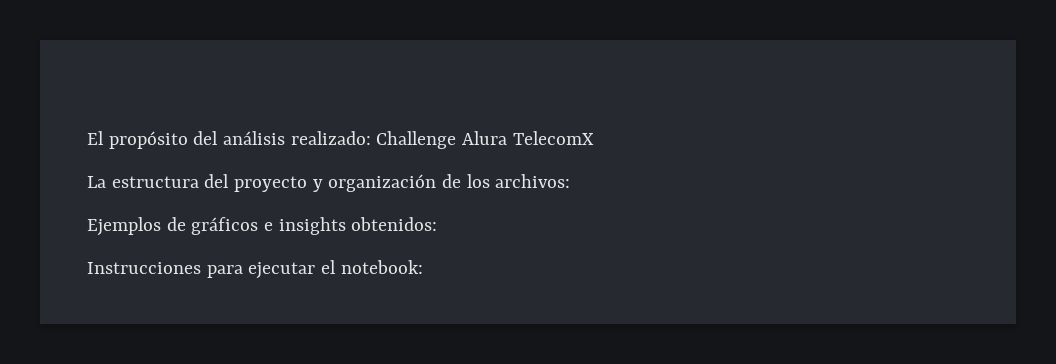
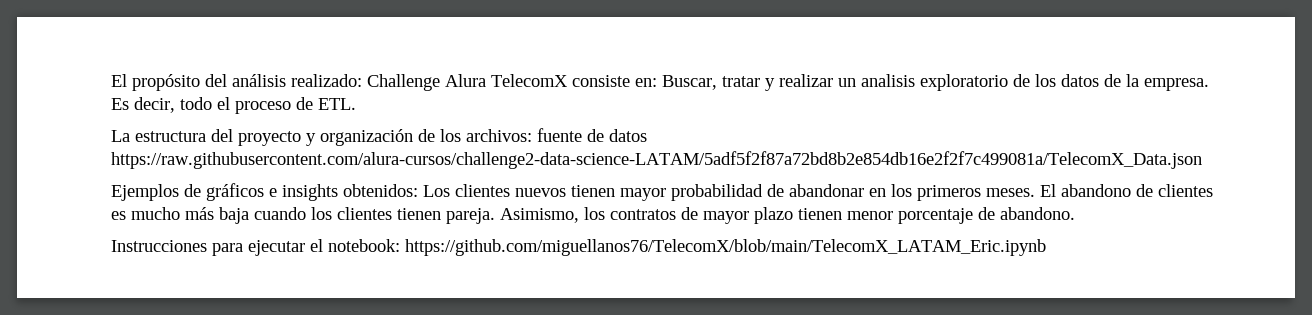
- El propósito del análisis realizado: Challenge Alura TelecomX
+ El propósito del análisis realizado: Challenge Alura TelecomX consiste en: Buscar, tratar y realizar un analisis exploratorio de los datos de la empresa. Es decir, todo el proceso de ETL.
- La estructura del proyecto y organización de los archivos:
+ La estructura del proyecto y organización de los archivos: fuente de datos https://raw.githubusercontent.com/alura-cursos/challenge2-data-science-LATAM/5adf5f2f87a72bd8b2e854db16e2f2f7c499081a/TelecomX_Data.json
- Ejemplos de gráficos e insights obtenidos:
+ Ejemplos de gráficos e insights obtenidos: Los clientes nuevos tienen mayor probabilidad de abandonar en los primeros meses. El abandono de clientes es mucho más baja cuando los clientes tienen pareja. Asimismo, los contratos de mayor plazo tienen menor porcentaje de abandono.
- Instrucciones para ejecutar el notebook:
+ Instrucciones para ejecutar el notebook: https://github.com/miguellanos76/TelecomX/blob/main/TelecomX_LATAM_Eric.ipynb

